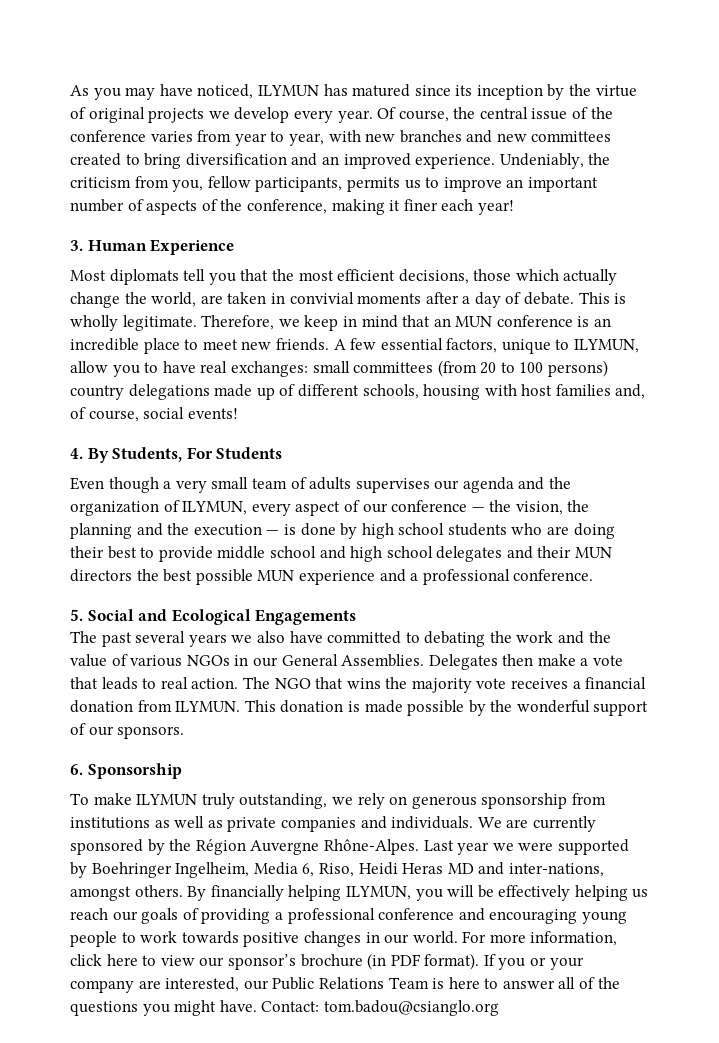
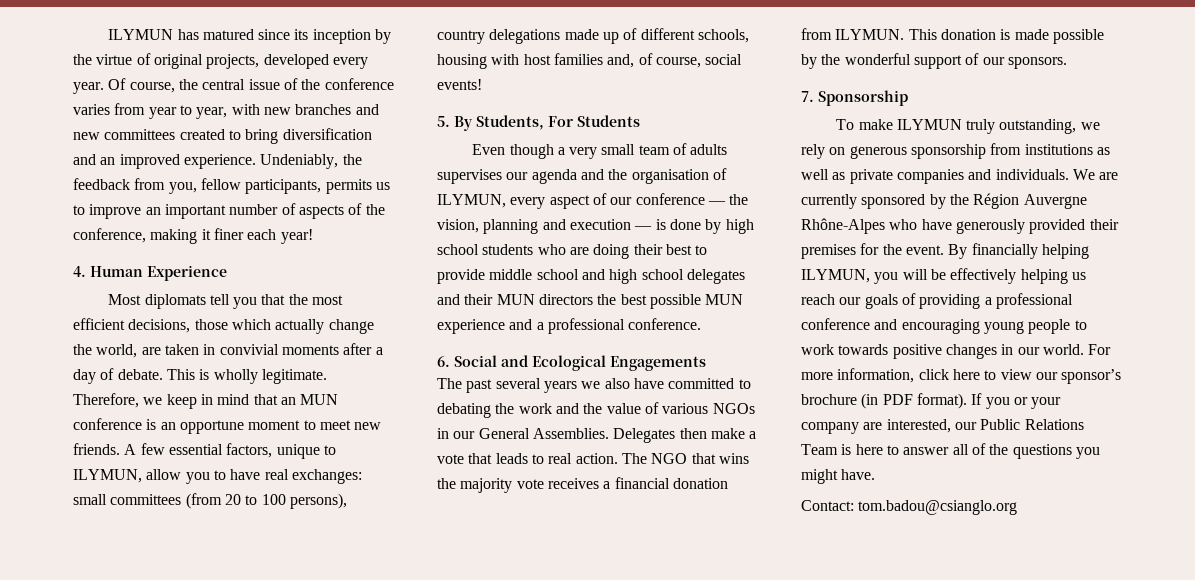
- As you may have noticed, ILYMUN has matured since its inception by the virtue of original projects we develop every year.
+ ILYMUN has matured since its inception by the virtue of original projects, developed every year.
- Undeniably, the criticism from you, fellow participants, permits us to improve an important number of aspects of the conference, making it finer each year!
+ Undeniably, the feedback from you, fellow participants, permits us to improve an important number of aspects of the conference, making it finer each year!
- 3. Human Experience
+ 4. Human Experience
- Therefore, we keep in mind that an MUN conference is an incredible place to meet new friends.
+ Therefore, we keep in mind that an MUN conference is an opportune moment to meet new friends.
- A few essential factors, unique to ILYMUN, allow you to have real exchanges: small committees (from 20 to 100 persons) country delegations made up of different schools, housing with host families and, of course, social events!
+ A few essential factors, unique to ILYMUN, allow you to have real exchanges: small committees (from 20 to 100 persons), country delegations made up of different schools, housing with host families and, of course, social events!
- 4. By Students, For Students
+ 5. By Students, For Students
- Even though a very small team of adults supervises our agenda and the organization of ILYMUN, every aspect of our conference — the vision, the planning and the execution — is done by high school students who are doing their best to provide middle school and high school delegates and their MUN directors the best possible MUN experience and a professional conference.
+ Even though a very small team of adults supervises our agenda and the organisation of ILYMUN, every aspect of our conference — the vision, planning and execution — is done by high school students who are doing their best to provide middle school and high school delegates and their MUN directors the best possible MUN experience and a professional conference.
- 5. Social and Ecological Engagements
+ 6. Social and Ecological Engagements
- 6. Sponsorship
+ 7. Sponsorship
- We are currently sponsored by the Région Auvergne Rhône-Alpes. Last year we were supported by Boehringer Ingelheim, Media 6, Riso, Heidi Heras MD and inter-nations, amongst others.
+ We are currently sponsored by the Région Auvergne Rhône-Alpes who have generously provided their premises for the event.
- If you or your company are interested, our Public Relations Team is here to answer all of the questions you might have. Contact: tom.badou@csianglo.org
+ If you or your company are interested, our Public Relations Team is here to answer all of the questions you might have.
+ Contact: tom.badou@csianglo.org

